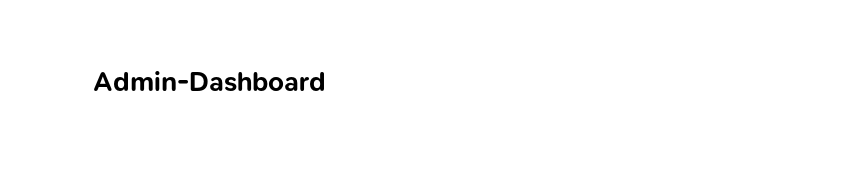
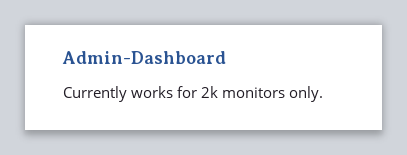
+ Currently works for 2k monitors only.

